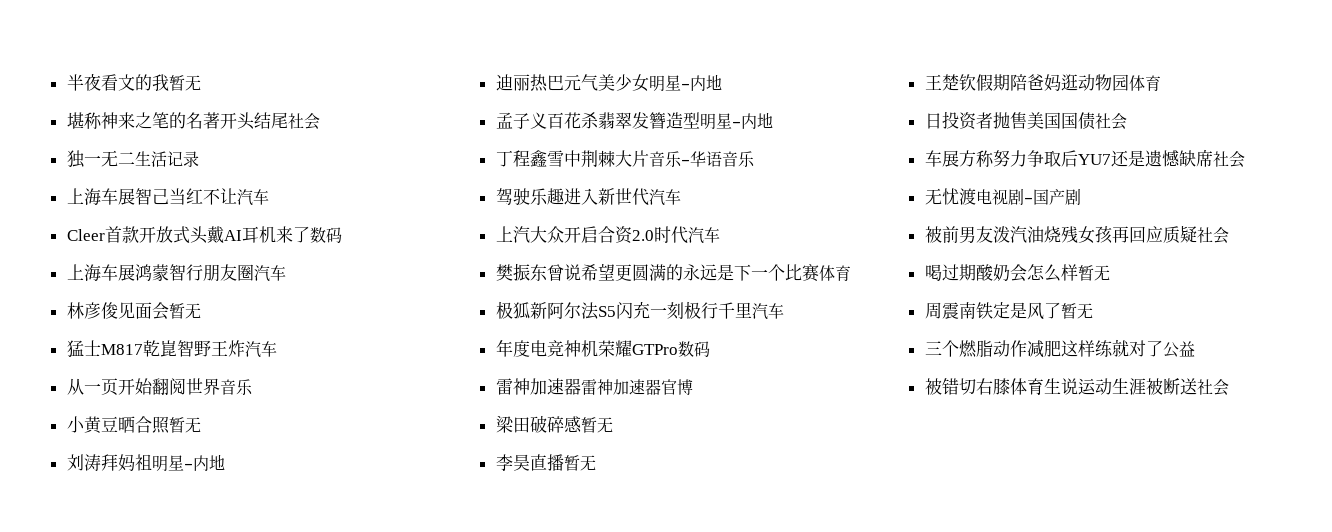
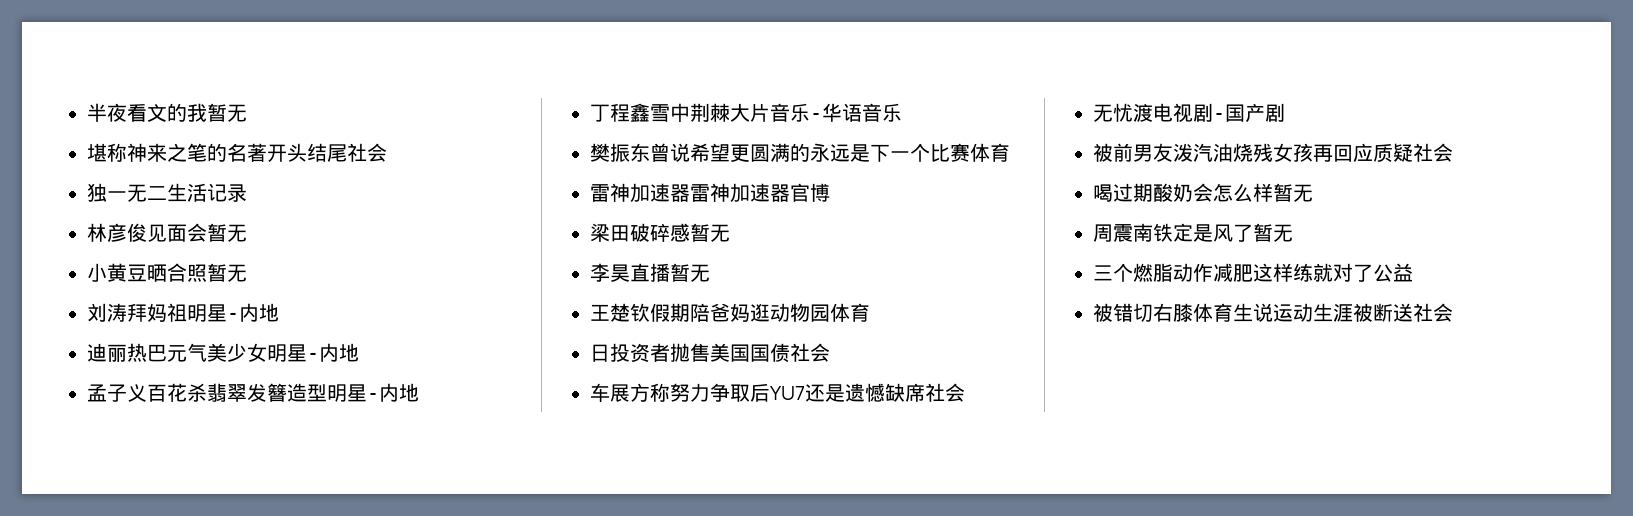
- 上海车展智己当红不让汽车
- Cleer首款开放式头戴AI耳机来了数码
- 上海车展鸿蒙智行朋友圈汽车
  林彦俊见面会暂无
- 猛士M817乾崑智野王炸汽车
- 从一页开始翻阅世界音乐
- 驾驶乐趣进入新世代汽车
- 上汽大众开启合资2.0时代汽车
- 极狐新阿尔法S5闪充一刻极行千里汽车
- 年度电竞神机荣耀GTPro数码

